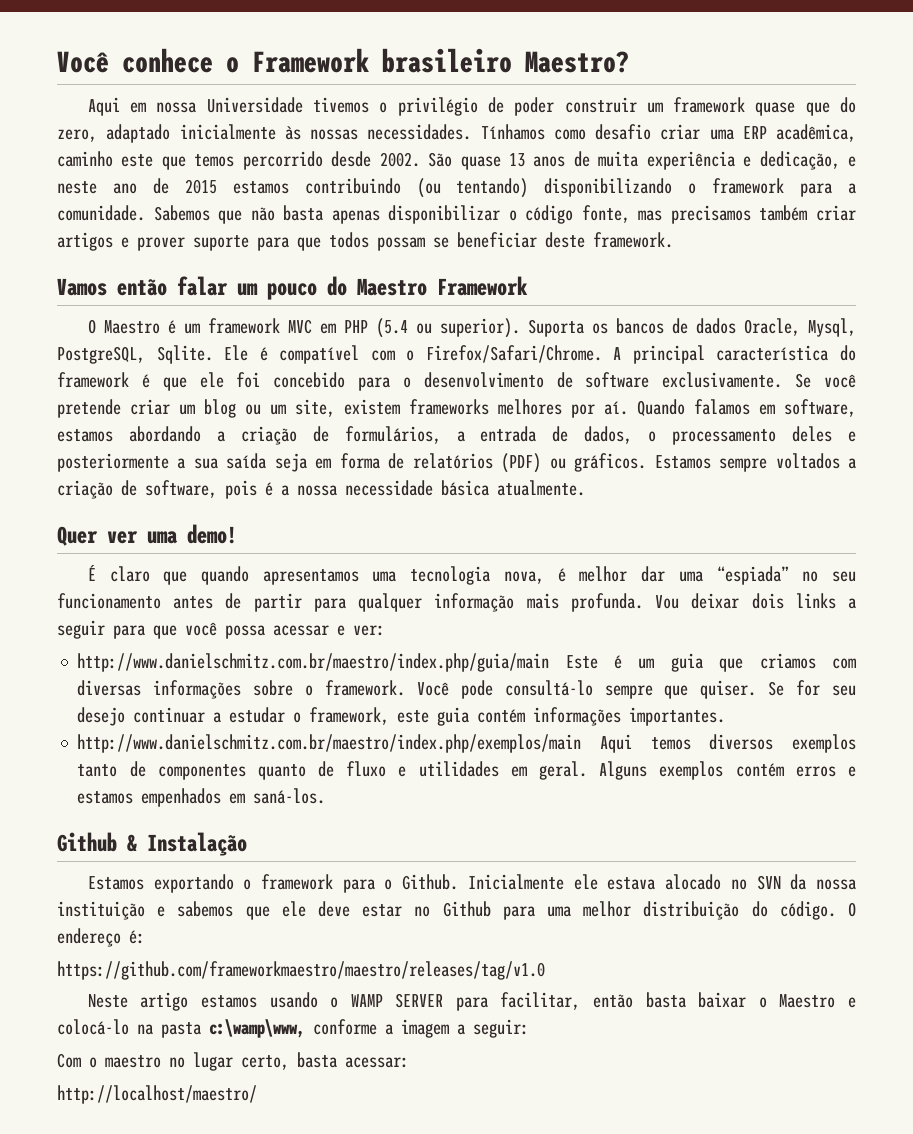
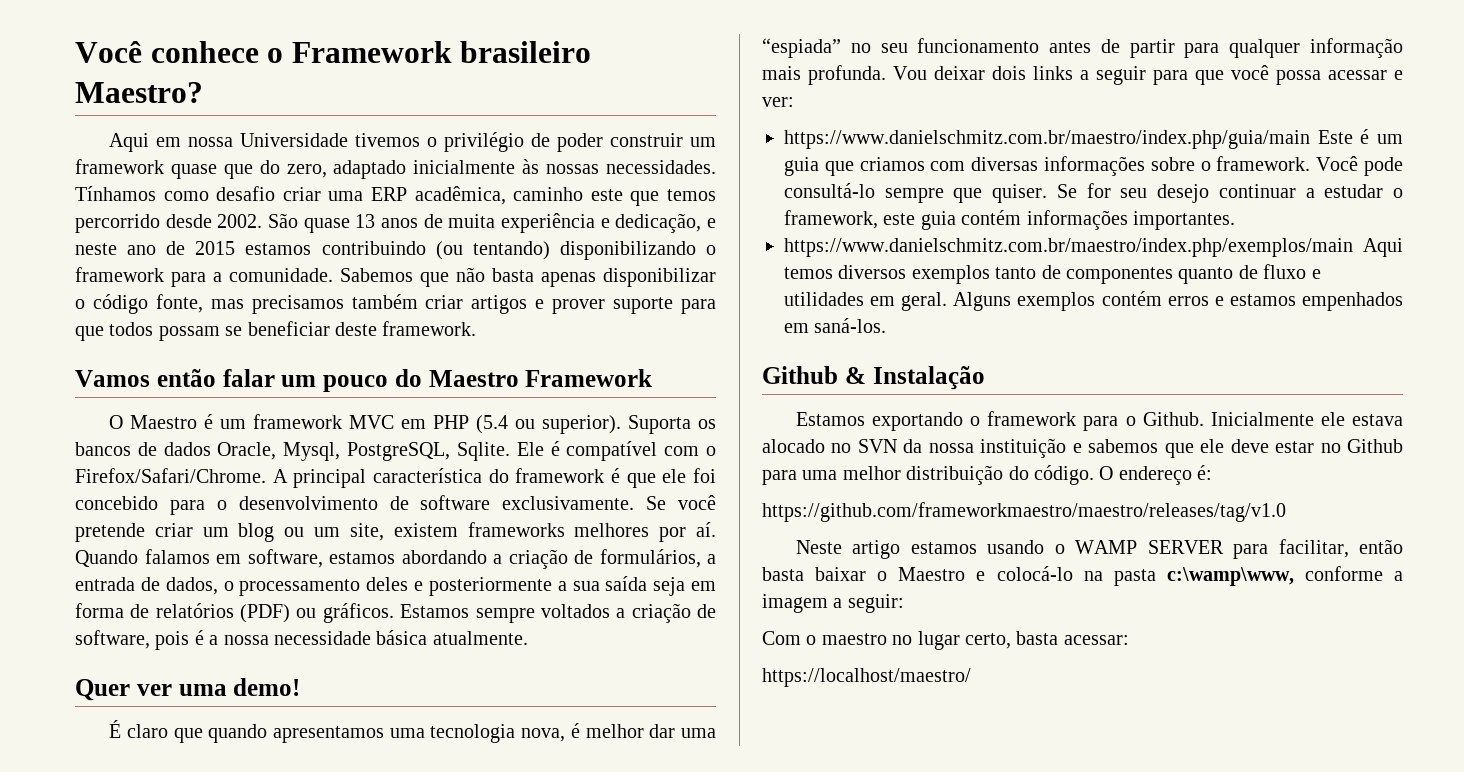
- http://www.danielschmitz.com.br/maestro/index.php/guia/main Este é um guia que criamos com diversas informações sobre o framework.
+ https://www.danielschmitz.com.br/maestro/index.php/guia/main Este é um guia que criamos com diversas informações sobre o framework.
- http://www.danielschmitz.com.br/maestro/index.php/exemplos/main Aqui temos diversos exemplos tanto de componentes quanto de fluxo e utilidades em geral.
+ https://www.danielschmitz.com.br/maestro/index.php/exemplos/main Aqui temos diversos exemplos tanto de componentes quanto de fluxo e utilidades em geral.
- http://localhost/maestro/
+ https://localhost/maestro/

